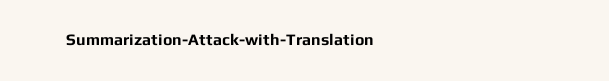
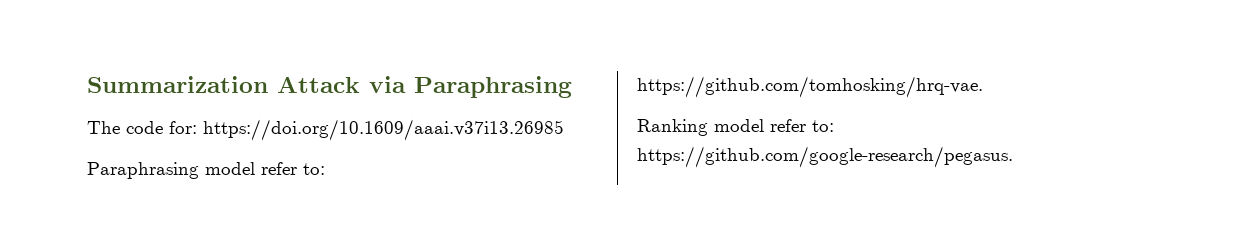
- Summarization-Attack-with-Translation
+ Summarization Attack via Paraphrasing
+ The code for: https://doi.org/10.1609/aaai.v37i13.26985
+ Paraphrasing model refer to: https://github.com/tomhosking/hrq-vae.
+ Ranking model refer to: https://github.com/google-research/pegasus.

